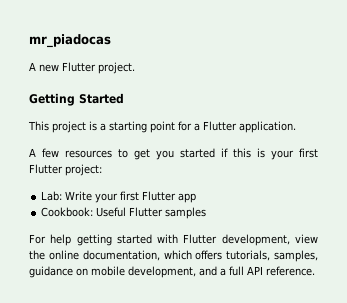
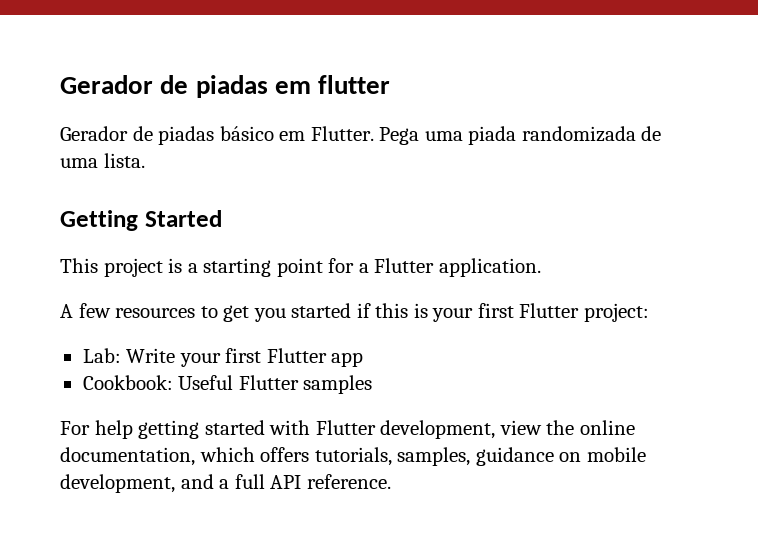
- mr_piadocas
- A new Flutter project.
+ Gerador de piadas em flutter
+ Gerador de piadas básico em Flutter. Pega uma piada randomizada de uma lista.

